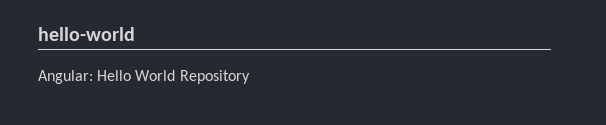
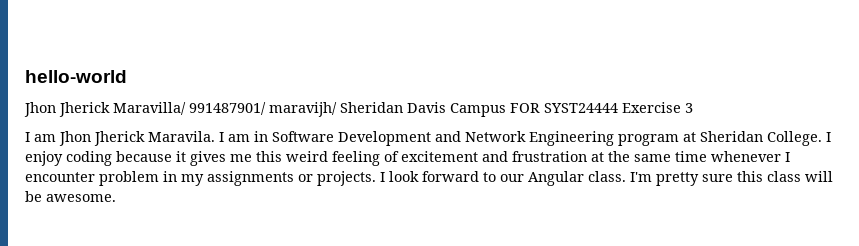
- Angular: Hello World Repository
+ Jhon Jherick Maravilla/ 991487901/ maravijh/ Sheridan Davis Campus FOR SYST24444 Exercise 3
+ I am Jhon Jherick Maravila. I am in Software Development and Network Engineering program at Sheridan College. I enjoy coding because it gives me this weird feeling of excitement and frustration at the same time whenever I encounter problem in my assignments or projects. I look forward to our Angular class. I'm pretty sure this class will be awesome.

